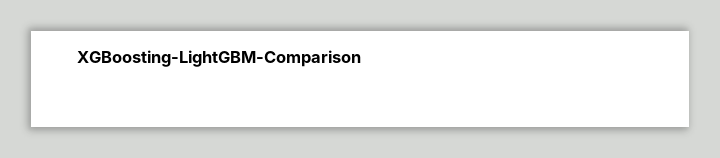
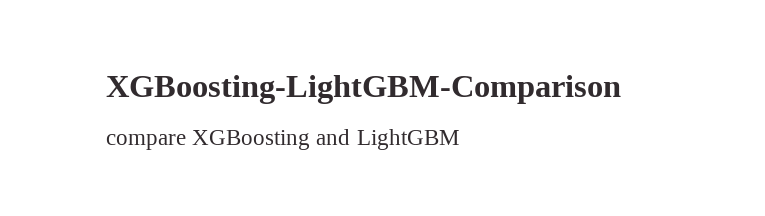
+ compare XGBoosting and LightGBM

